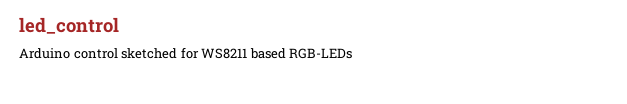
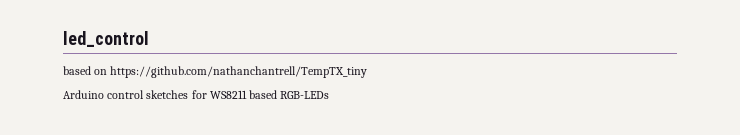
+ based on https://github.com/nathanchantrell/TempTX_tiny
- Arduino control sketched for WS8211 based RGB-LEDs
+ Arduino control sketches for WS8211 based RGB-LEDs

